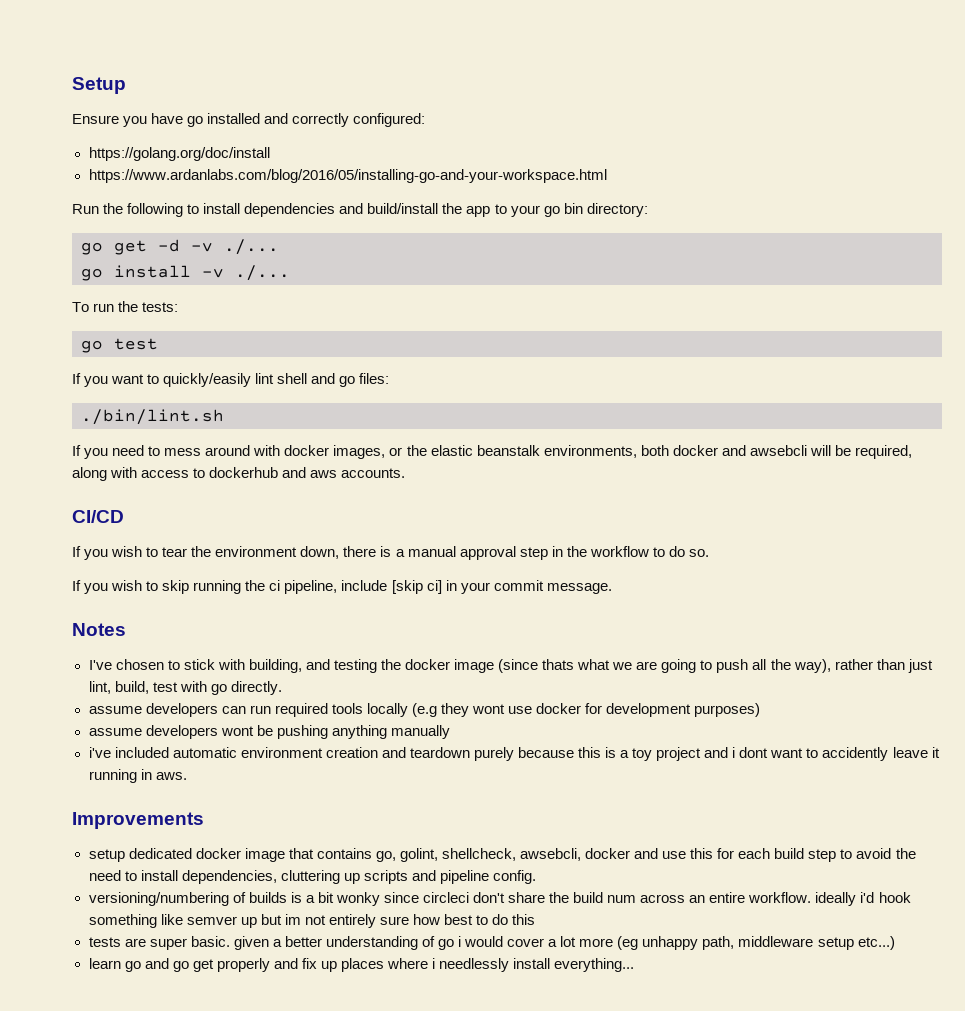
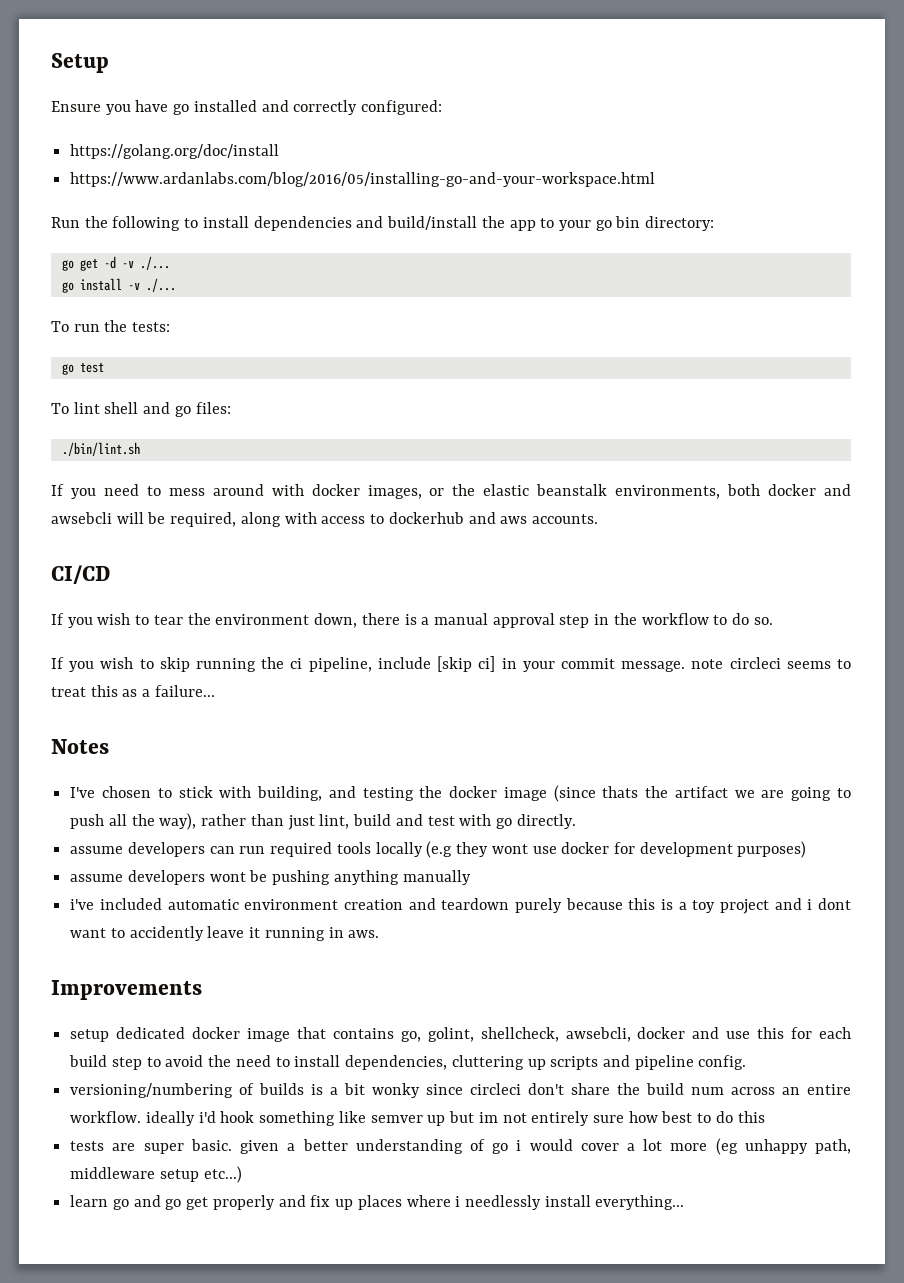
- If you want to quickly/easily lint shell and go files:
+ To lint shell and go files:
- If you wish to skip running the ci pipeline, include [skip ci] in your commit message.
+ If you wish to skip running the ci pipeline, include [skip ci] in your commit message. note circleci seems to treat this as a failure...
- I've chosen to stick with building, and testing the docker image (since thats what we are going to push all the way), rather than just lint, build, test with go directly.
+ I've chosen to stick with building, and testing the docker image (since thats the artifact we are going to push all the way), rather than just lint, build and test with go directly.

